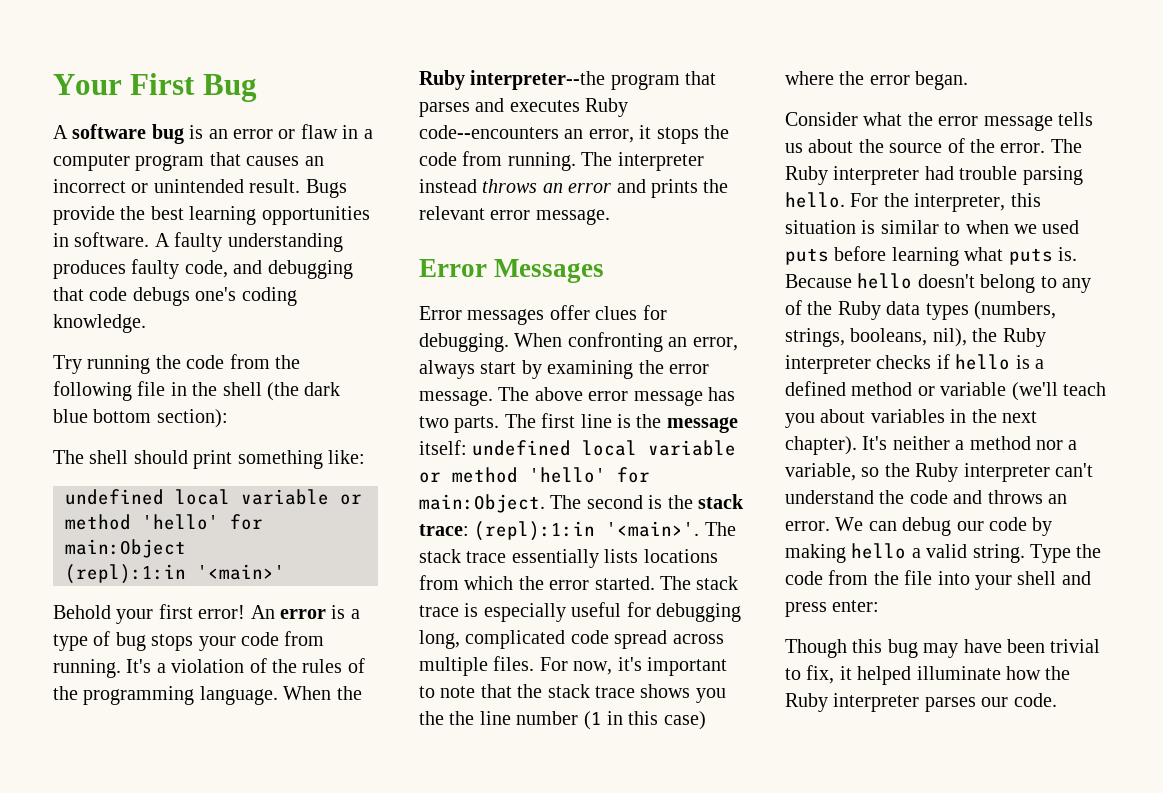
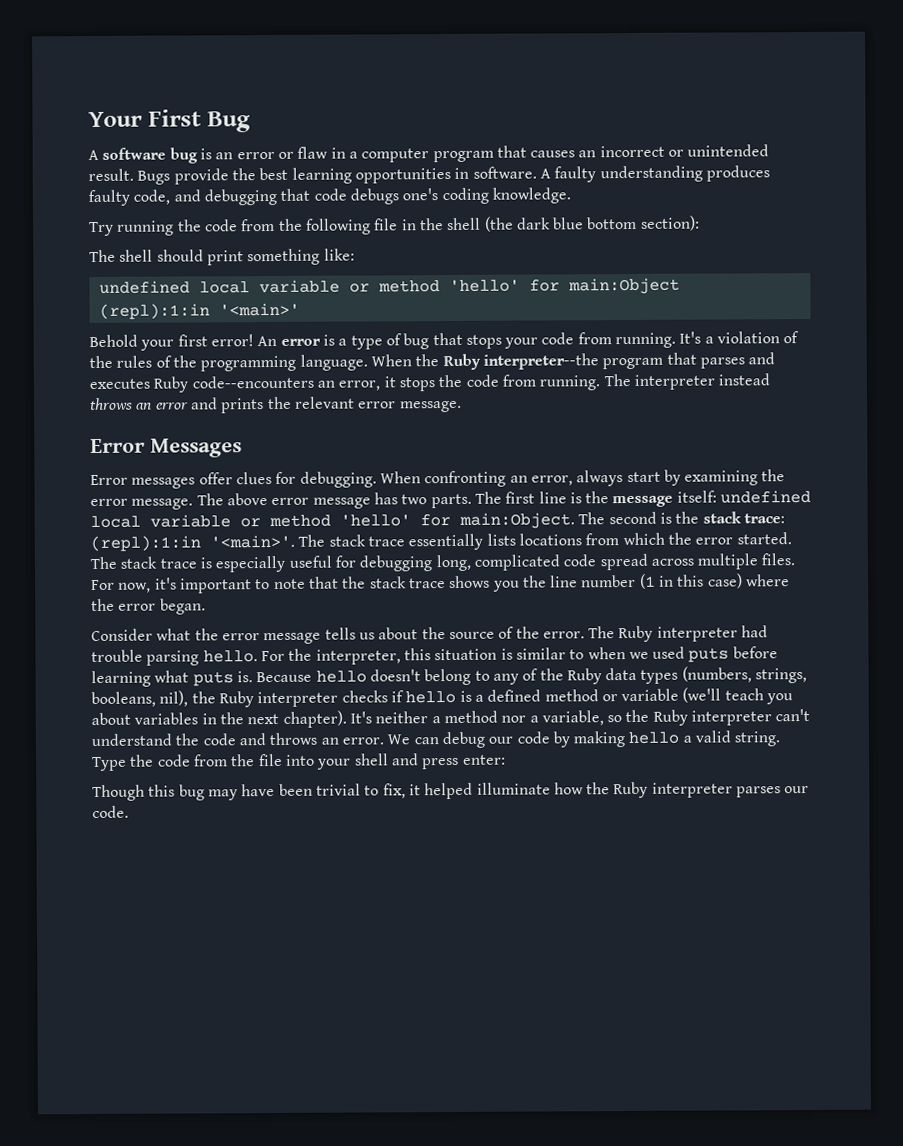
- An error is a type of bug stops your code from running.
+ An error is a type of bug that stops your code from running.
- For now, it's important to note that the stack trace shows you the the line number (1 in this case) where the error began.
+ For now, it's important to note that the stack trace shows you the line number (1 in this case) where the error began.

